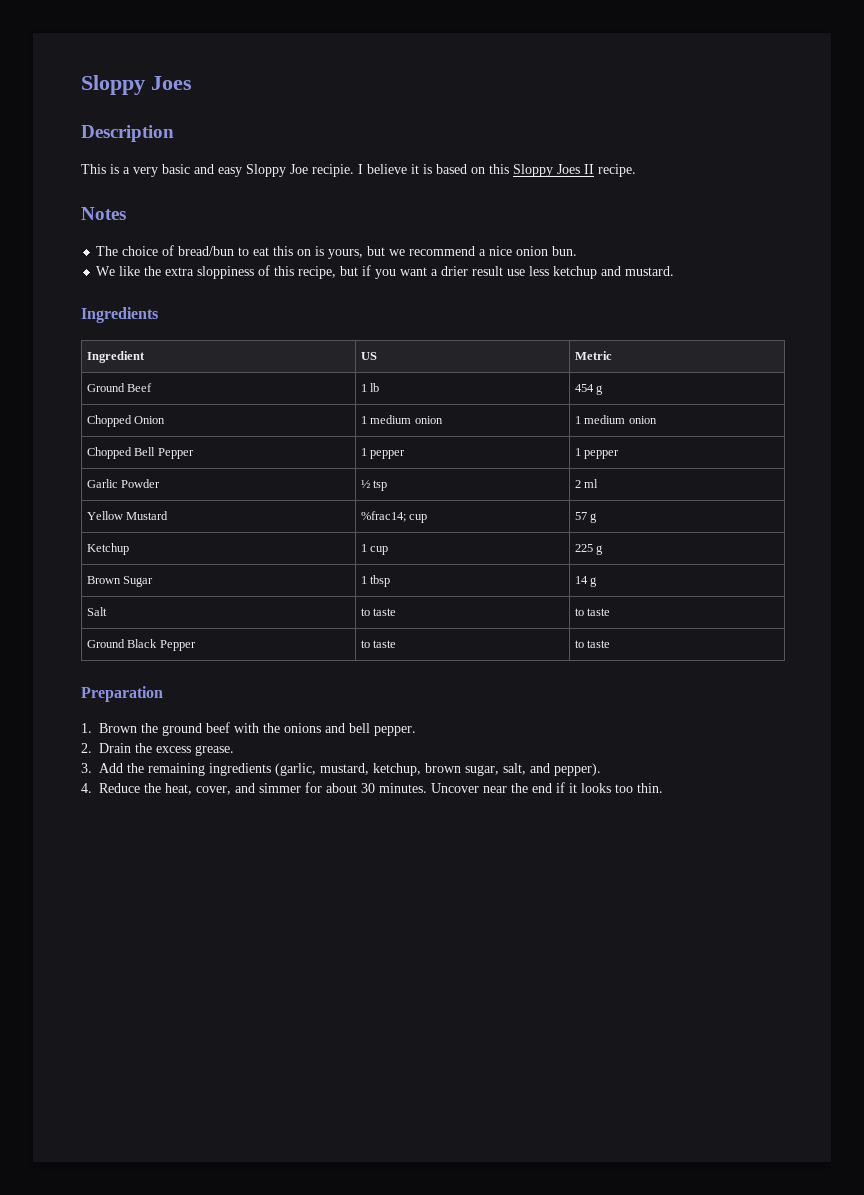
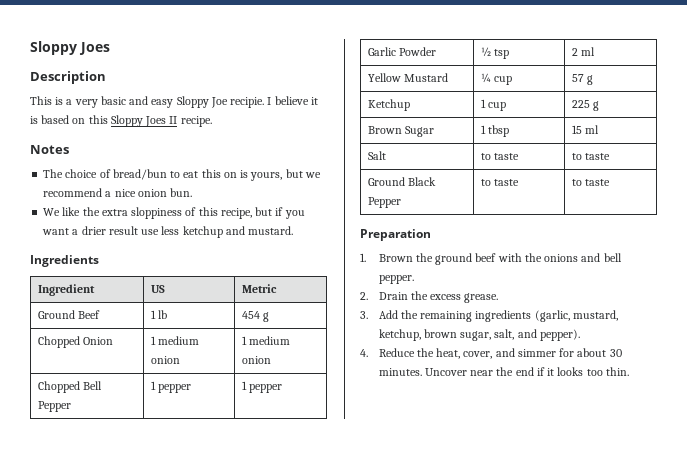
- Yellow Mustard | %frac14; cup | 57 g
+ Yellow Mustard | ¼ cup | 57 g
- Brown Sugar | 1 tbsp | 14 g
+ Brown Sugar | 1 tbsp | 15 ml

